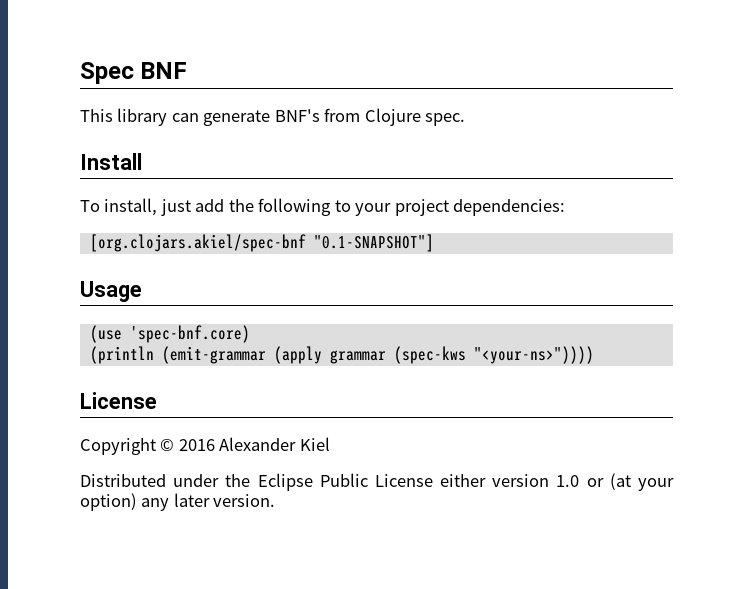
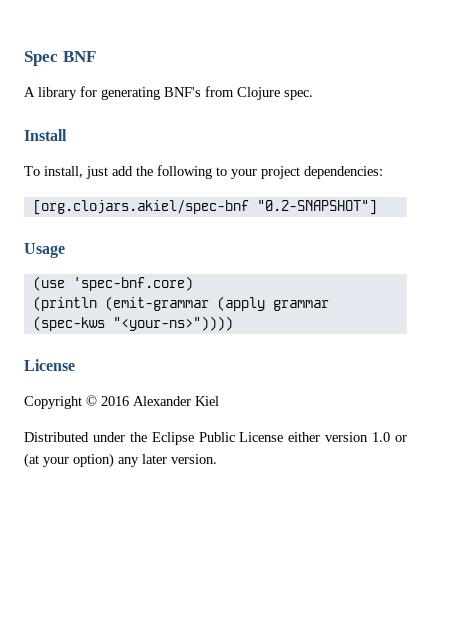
- This library can generate BNF's from Clojure spec.
+ A library for generating BNF's from Clojure spec.
- [org.clojars.akiel/spec-bnf "0.1-SNAPSHOT"]
+ [org.clojars.akiel/spec-bnf "0.2-SNAPSHOT"]

